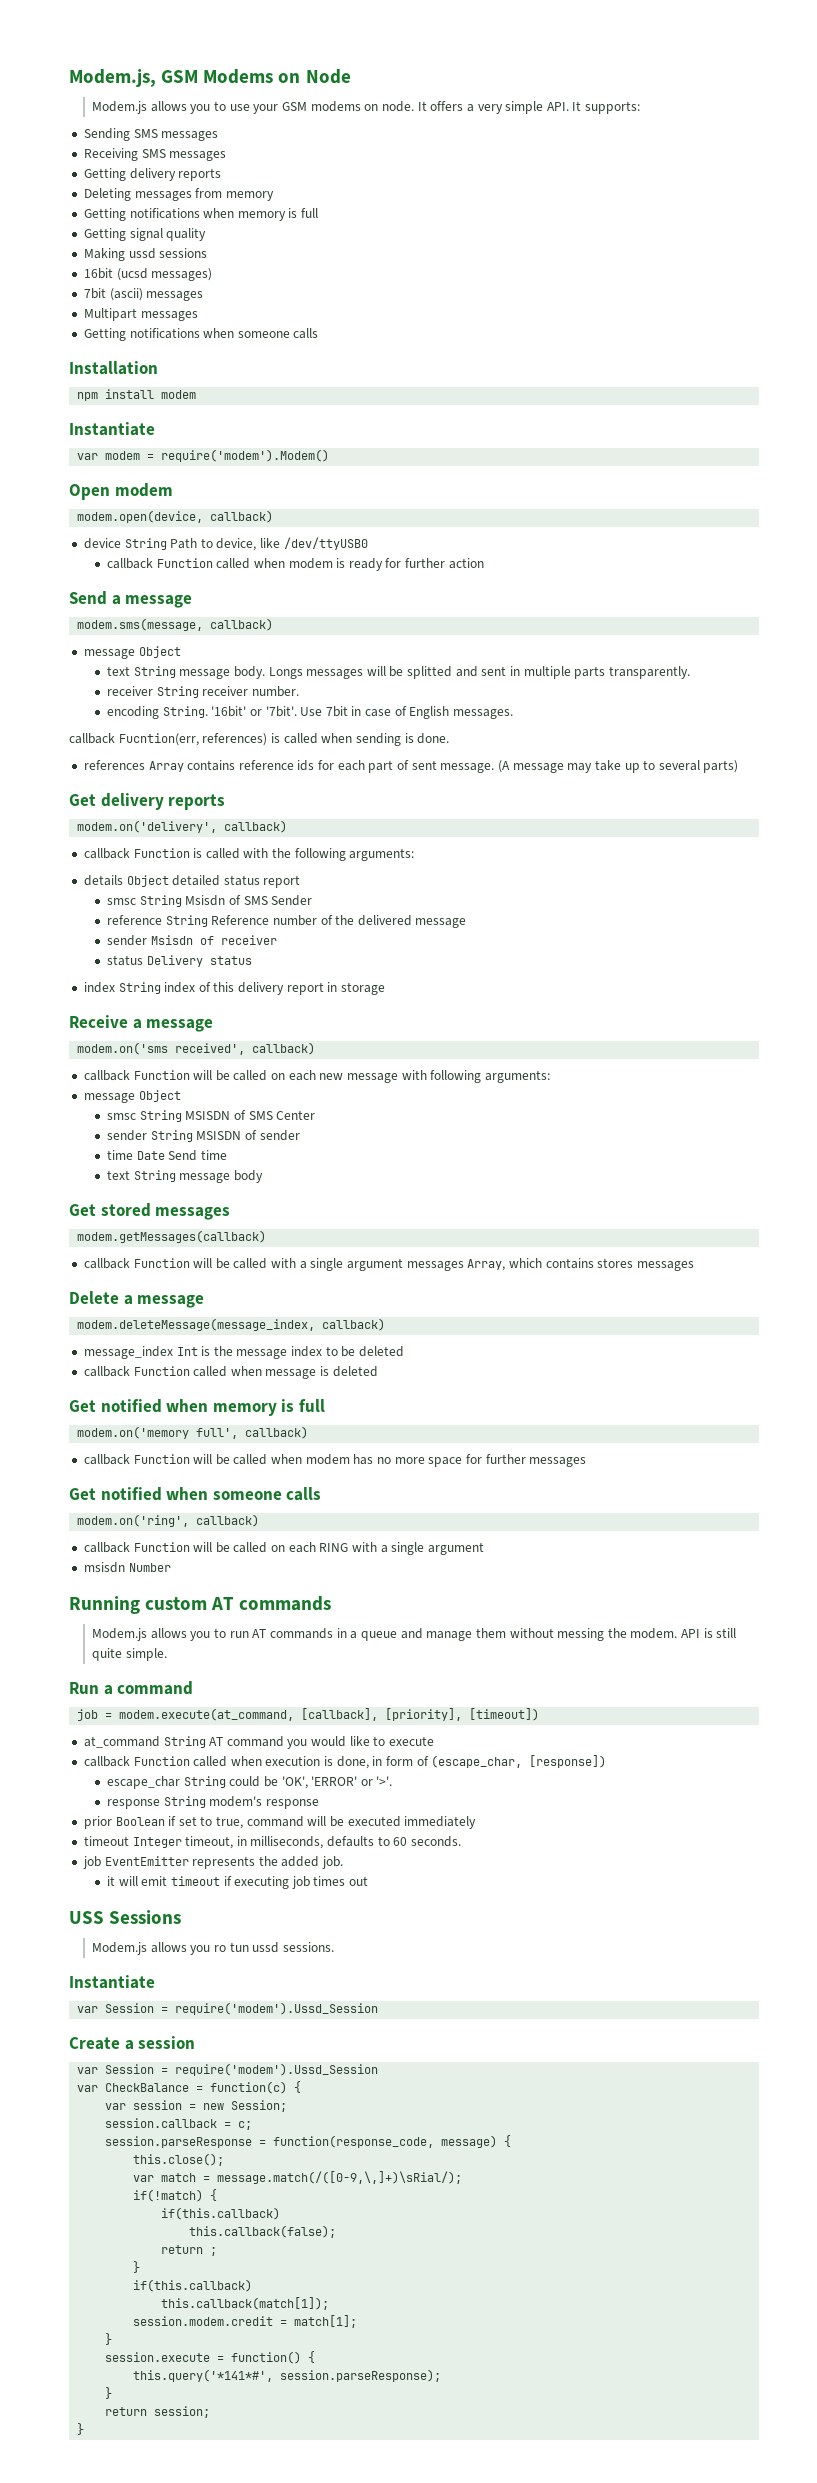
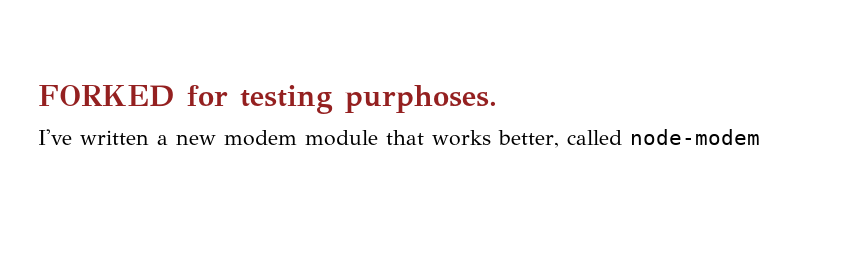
- Modem.js, GSM Modems on Node
- Modem.js allows you to use your GSM modems on node. It offers a very simple API. It supports:
- Sending SMS messages
- Receiving SMS messages
- Getting delivery reports
- Deleting messages from memory
- Getting notifications when memory is full
- Getting signal quality
- Making ussd sessions
- 16bit (ucsd messages)
- 7bit (ascii) messages
- Multipart messages
- Getting notifications when someone calls
- Installation
- npm install modem
- Instantiate
- var modem = require('modem').Modem()
- Open modem
- modem.open(device, callback)
- device String Path to device, like /dev/ttyUSB0
- callback Function called when modem is ready for further action
- Send a message
- modem.sms(message, callback)
- message Object
- text String message body. Longs messages will be splitted and sent in multiple parts transparently.
- receiver String receiver number.
- encoding String. '16bit' or '7bit'. Use 7bit in case of English messages.
- callback Fucntion(err, references) is called when sending is done.
- references Array contains reference ids for each part of sent message. (A message may take up to several parts)
- Get delivery reports
- modem.on('delivery', callback)
- callback Function is called with the following arguments:
- details Object detailed status report
- smsc String Msisdn of SMS Sender
- reference String Reference number of the delivered message
- sender Msisdn of receiver
- status Delivery status
- index String index of this delivery report in storage
- Receive a message
- modem.on('sms received', callback)
- callback Function will be called on each new message with following arguments:
- message Object
- smsc String MSISDN of SMS Center
- sender String MSISDN of sender
- time Date Send time
- text String message body
- Get stored messages
- modem.getMessages(callback)
- callback Function will be called with a single argument messages Array, which contains stores messages
- Delete a message
- modem.deleteMessage(message_index, callback)
- message_index Int is the message index to be deleted
- callback Function called when message is deleted
- Get notified when memory is full
- modem.on('memory full', callback)
- callback Function will be called when modem has no more space for further messages
- Get notified when someone calls
- modem.on('ring', callback)
- callback Function will be called on each RING with a single argument
- msisdn Number
- Running custom AT commands
- Modem.js allows you to run AT commands in a queue and manage them without messing the modem. API is still quite simple.
- Run a command
- job = modem.execute(at_command, [callback], [priority], [timeout])
- at_command String AT command you would like to execute
- callback Function called when execution is done, in form of (escape_char, [response])
- escape_char String could be 'OK', 'ERROR' or '>'.
- response String modem's response
- prior Boolean if set to true, command will be executed immediately
- timeout Integer timeout, in milliseconds, defaults to 60 seconds.
- job EventEmitter represents the added job.
- it will emit timeout if executing job times out
- USS Sessions
- Modem.js allows you ro tun ussd sessions.
- Instantiate
- var Session = require('modem').Ussd_Session
- Create a session
- var Session = require('modem').Ussd_Session
- var CheckBalance = function(c) {
- var session = new Session;
- session.callback = c;
- session.parseResponse = function(response_code, message) {
- this.close();
- var match = message.match(/([0-9,\,]+)\sRial/);
- if(!match) {
- if(this.callback)
- this.callback(false);
- return ;
- }
- if(this.callback)
- this.callback(match[1]);
- session.modem.credit = match[1];
- }
- session.execute = function() {
- this.query('*141*#', session.parseResponse);
- }
- return session;
- }
+ FORKED for testing purphoses.
+ I've written a new modem module that works better, called node-modem

